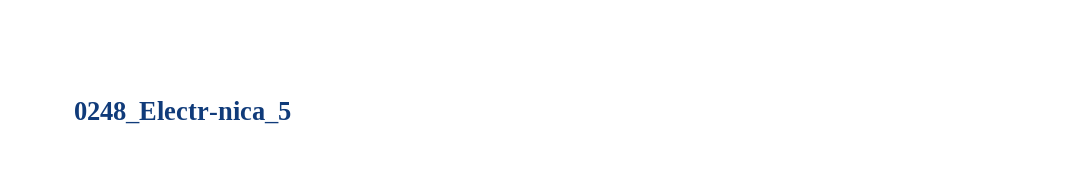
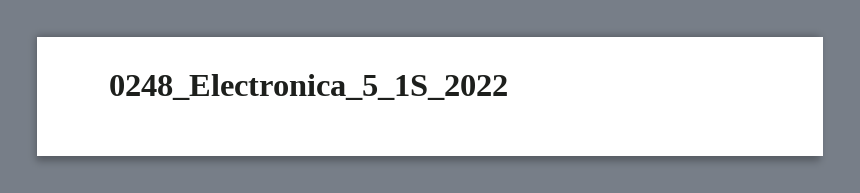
- 0248_Electr-nica_5
+ 0248_Electronica_5_1S_2022

